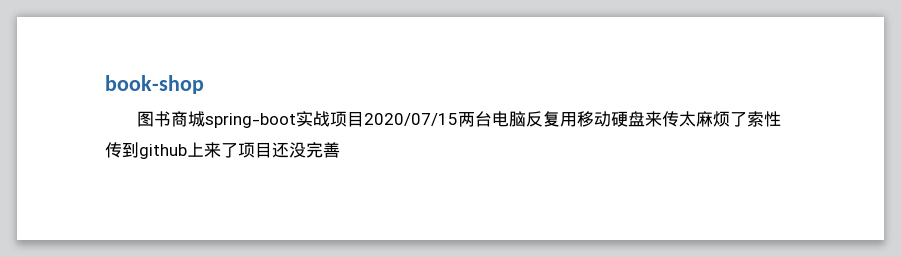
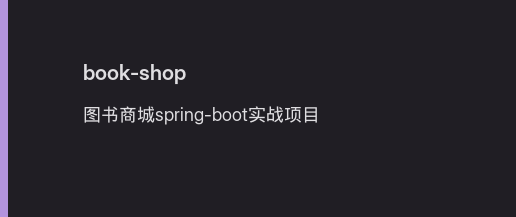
- 图书商城spring-boot实战项目2020/07/15两台电脑反复用移动硬盘来传太麻烦了索性传到github上来了项目还没完善
+ 图书商城spring-boot实战项目

